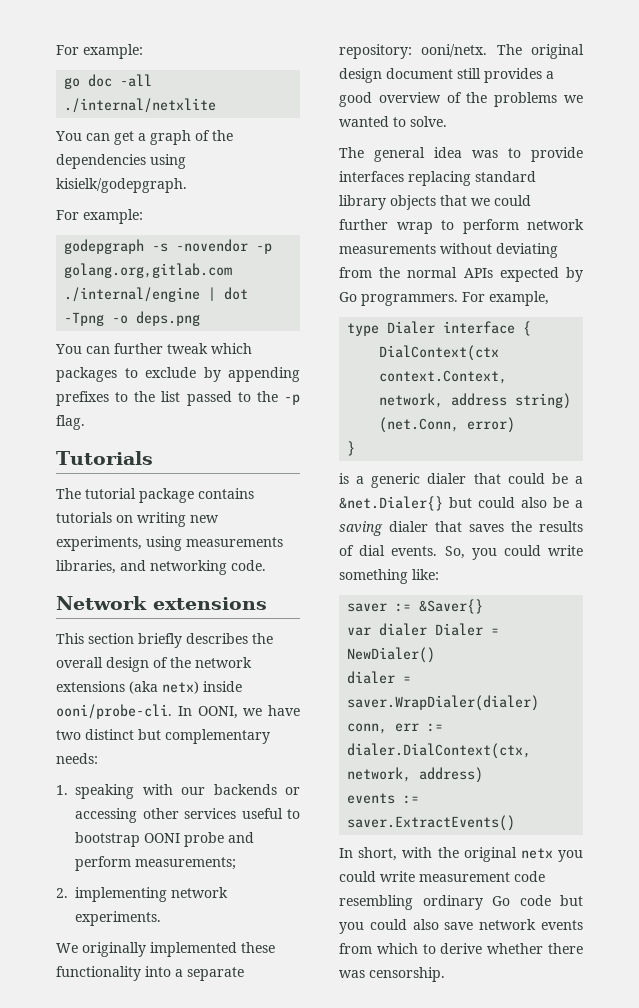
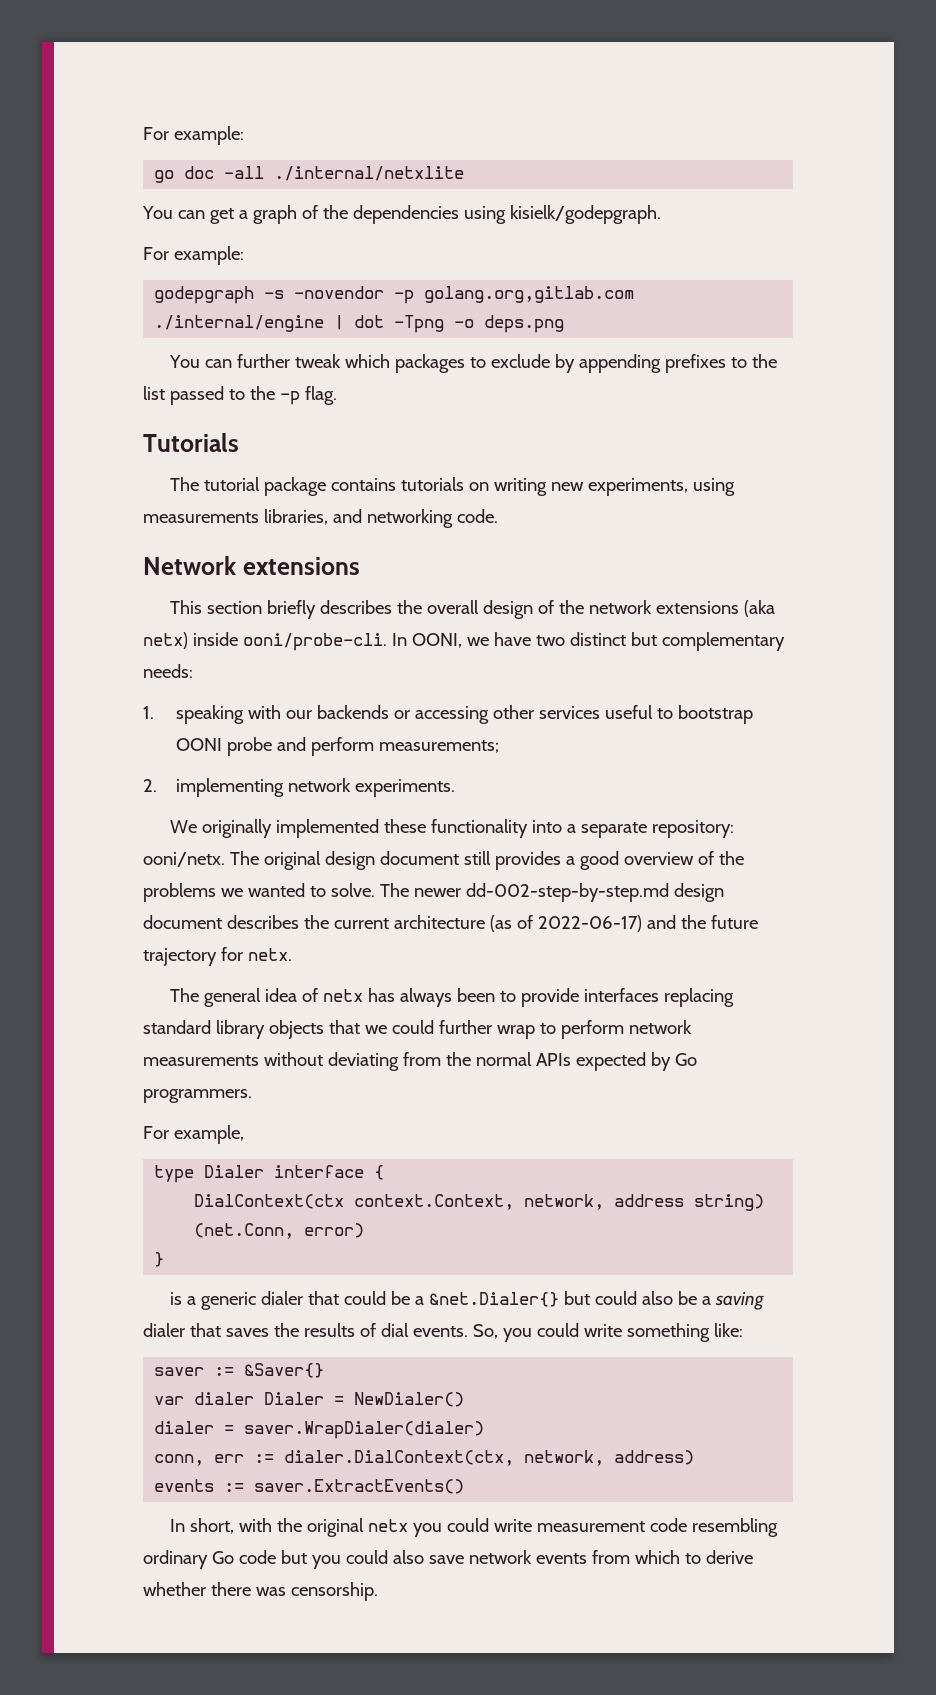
- The original design document still provides a good overview of the problems we wanted to solve.
- The general idea was to provide interfaces replacing standard library objects that we could further wrap to perform network measurements without deviating from the normal APIs expected by Go programmers. For example,
+ The original design document still provides a good overview of the problems we wanted to solve. The newer dd-002-step-by-step.md design document describes the current architecture (as of 2022-06-17) and the future trajectory for netx.
+ The general idea of netx has always been to provide interfaces replacing standard library objects that we could further wrap to perform network measurements without deviating from the normal APIs expected by Go programmers.
+ For example,

